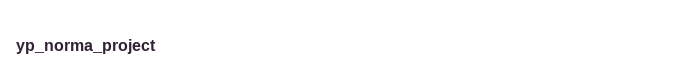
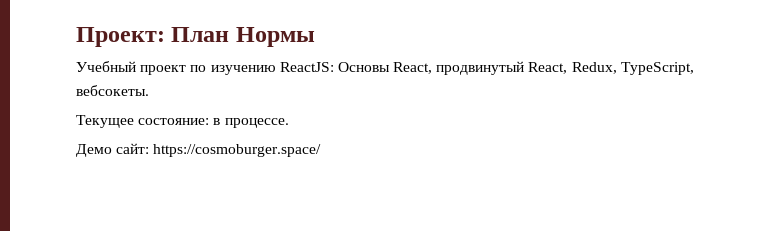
- yp_norma_project
+ Проект: План Нормы
+ Учебный проект по изучению ReactJS: Основы React, продвинутый React, Redux, TypeScript, вебсокеты.
+ Текущее состояние: в процессе.
+ Демо сайт: https://cosmoburger.space/

